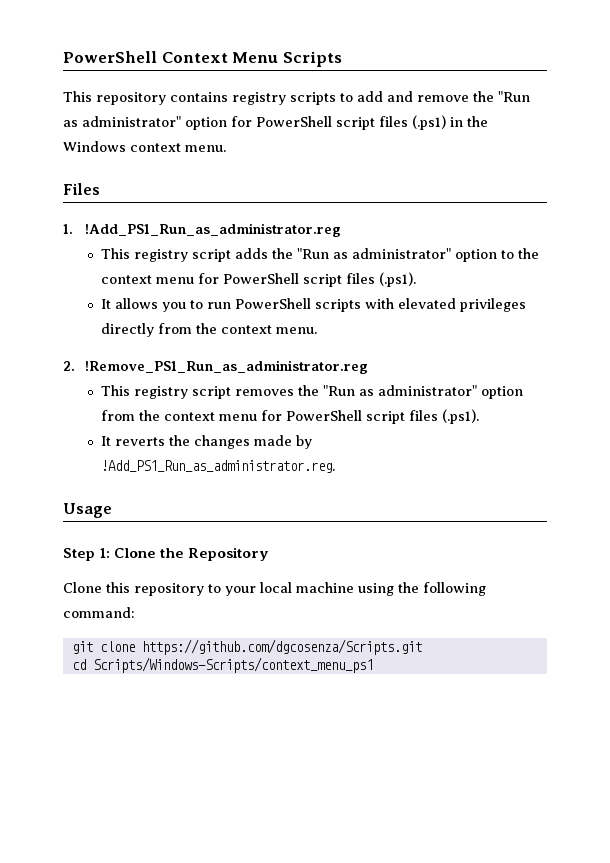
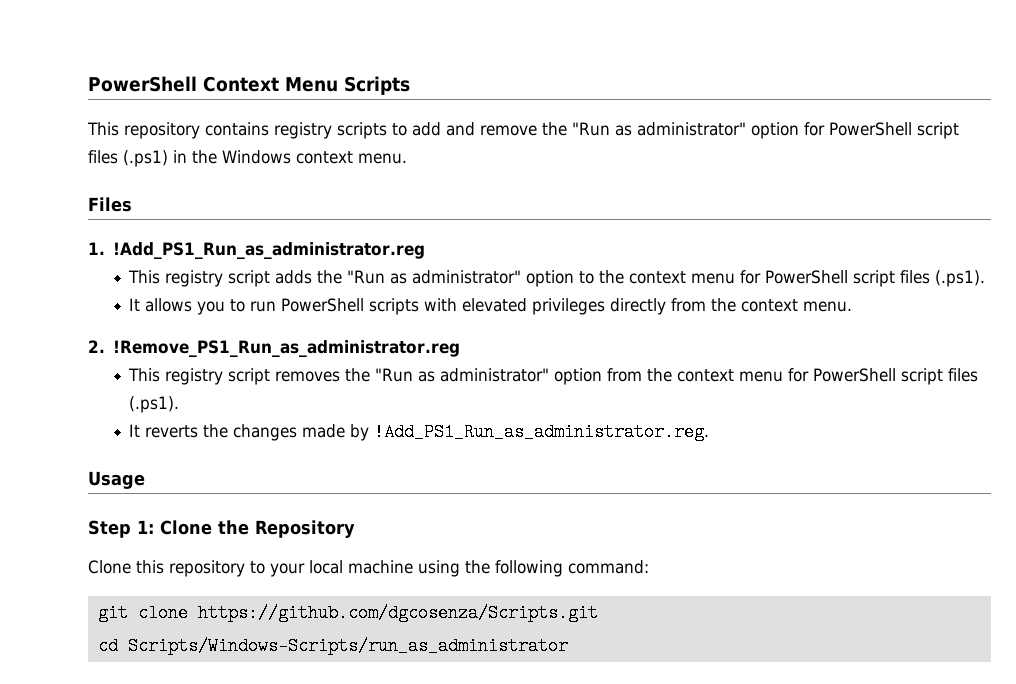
- cd Scripts/Windows-Scripts/context_menu_ps1
+ cd Scripts/Windows-Scripts/run_as_administrator

